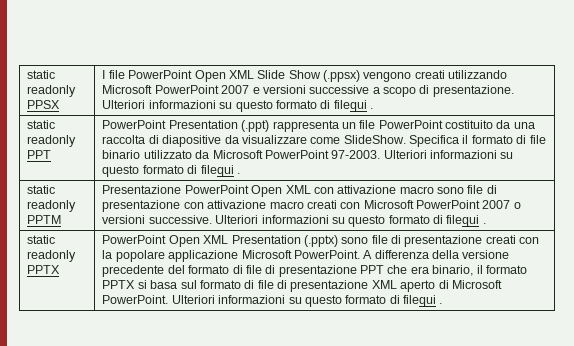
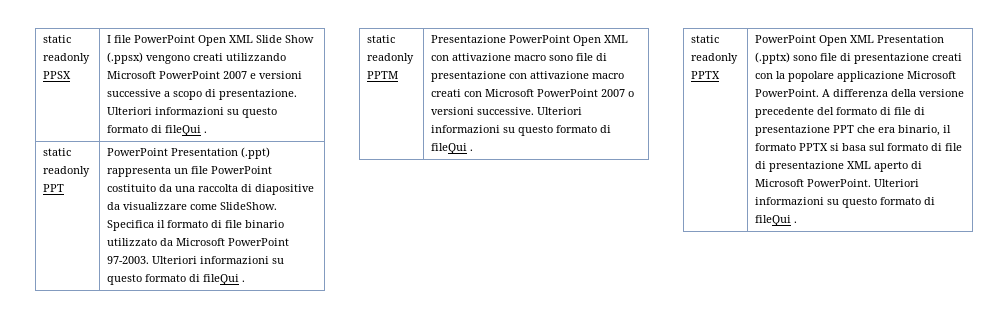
- static readonly PPSX | I file PowerPoint Open XML Slide Show (.ppsx) vengono creati utilizzando Microsoft PowerPoint 2007 e versioni successive a scopo di presentazione. Ulteriori informazioni su questo formato di filequi .
+ static readonly PPSX | I file PowerPoint Open XML Slide Show (.ppsx) vengono creati utilizzando Microsoft PowerPoint 2007 e versioni successive a scopo di presentazione. Ulteriori informazioni su questo formato di fileQui .
- static readonly PPT | PowerPoint Presentation (.ppt) rappresenta un file PowerPoint costituito da una raccolta di diapositive da visualizzare come SlideShow. Specifica il formato di file binario utilizzato da Microsoft PowerPoint 97-2003. Ulteriori informazioni su questo formato di filequi .
+ static readonly PPT | PowerPoint Presentation (.ppt) rappresenta un file PowerPoint costituito da una raccolta di diapositive da visualizzare come SlideShow. Specifica il formato di file binario utilizzato da Microsoft PowerPoint 97-2003. Ulteriori informazioni su questo formato di fileQui .
- static readonly PPTM | Presentazione PowerPoint Open XML con attivazione macro sono file di presentazione con attivazione macro creati con Microsoft PowerPoint 2007 o versioni successive. Ulteriori informazioni su questo formato di filequi .
+ static readonly PPTM | Presentazione PowerPoint Open XML con attivazione macro sono file di presentazione con attivazione macro creati con Microsoft PowerPoint 2007 o versioni successive. Ulteriori informazioni su questo formato di fileQui .
- A differenza della versione precedente del formato di file di presentazione PPT che era binario, il formato PPTX si basa sul formato di file di presentazione XML aperto di Microsoft PowerPoint. Ulteriori informazioni su questo formato di filequi .
+ A differenza della versione precedente del formato di file di presentazione PPT che era binario, il formato PPTX si basa sul formato di file di presentazione XML aperto di Microsoft PowerPoint. Ulteriori informazioni su questo formato di fileQui .

